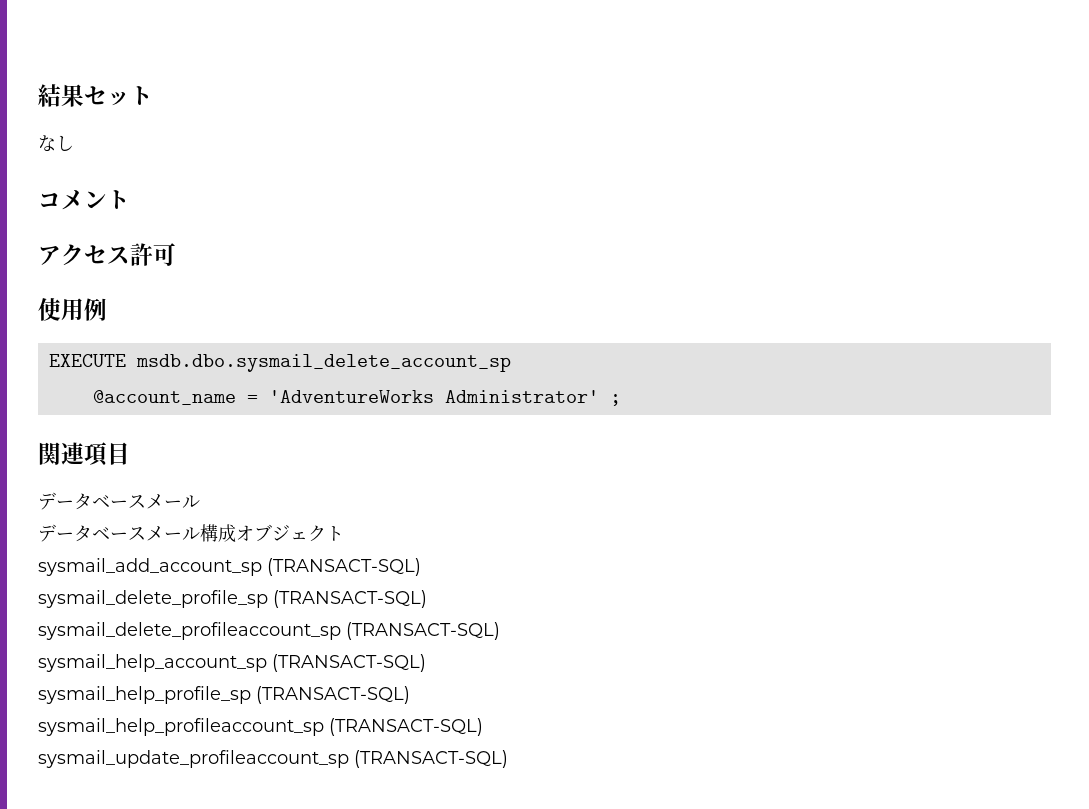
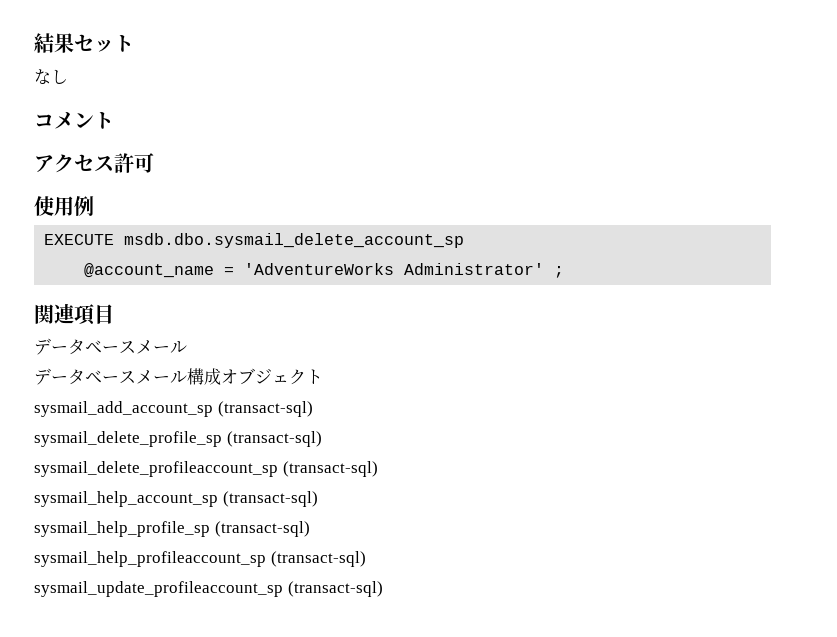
- sysmail_add_account_sp (TRANSACT-SQL)
+ sysmail_add_account_sp (transact-sql)
- sysmail_delete_profile_sp (TRANSACT-SQL)
+ sysmail_delete_profile_sp (transact-sql)
- sysmail_delete_profileaccount_sp (TRANSACT-SQL)
+ sysmail_delete_profileaccount_sp (transact-sql)
- sysmail_help_account_sp (TRANSACT-SQL)
+ sysmail_help_account_sp (transact-sql)
- sysmail_help_profile_sp (TRANSACT-SQL)
+ sysmail_help_profile_sp (transact-sql)
- sysmail_help_profileaccount_sp (TRANSACT-SQL)
+ sysmail_help_profileaccount_sp (transact-sql)
- sysmail_update_profileaccount_sp (TRANSACT-SQL)
+ sysmail_update_profileaccount_sp (transact-sql)

